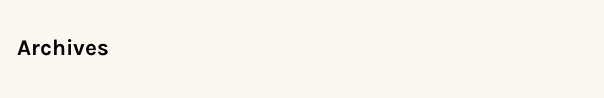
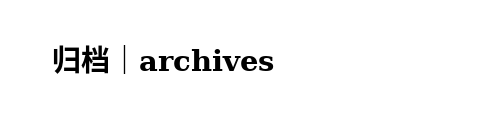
- Archives
+ 归档｜archives

